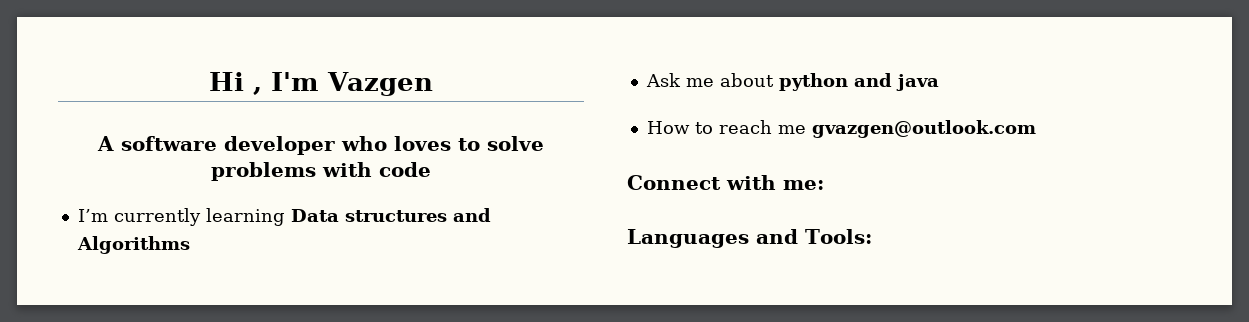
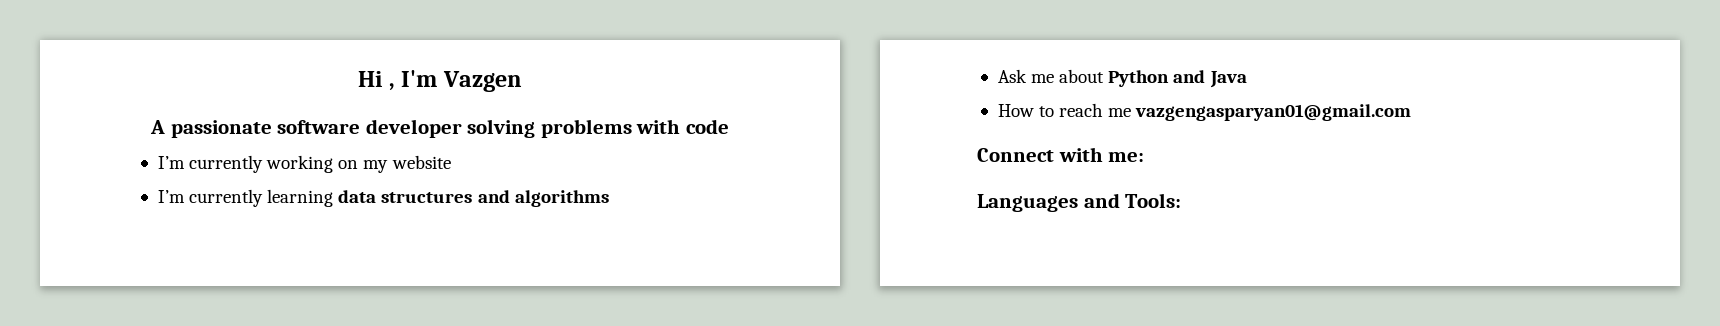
- A software developer who loves to solve problems with code
+ A passionate software developer solving problems with code
+ I’m currently working on my website
- I’m currently learning Data structures and Algorithms
+ I’m currently learning data structures and algorithms
- Ask me about python and java
+ Ask me about Python and Java
- How to reach me gvazgen@outlook.com
+ How to reach me vazgengasparyan01@gmail.com

